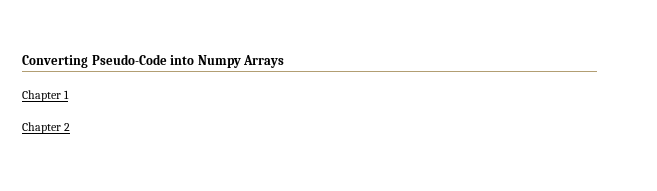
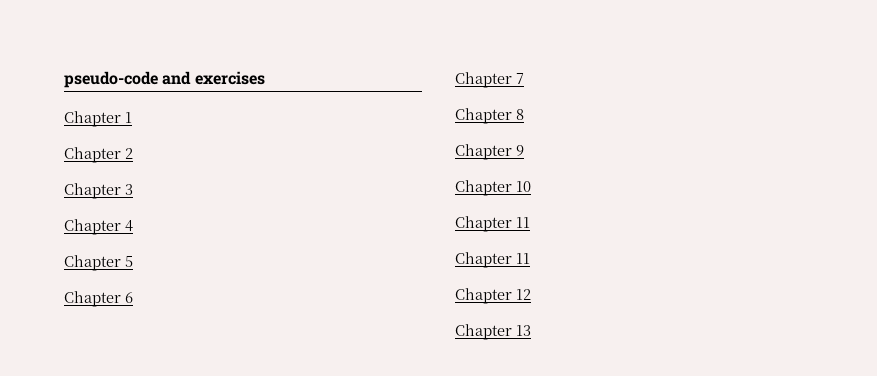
- Converting Pseudo-Code into Numpy Arrays
+ pseudo-code and exercises
+ Chapter 3
+ Chapter 4
+ Chapter 5
+ Chapter 6
+ Chapter 7
+ Chapter 8
+ Chapter 9
+ Chapter 10
+ Chapter 11
+ Chapter 11
+ Chapter 12
+ Chapter 13

